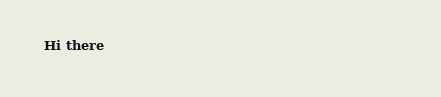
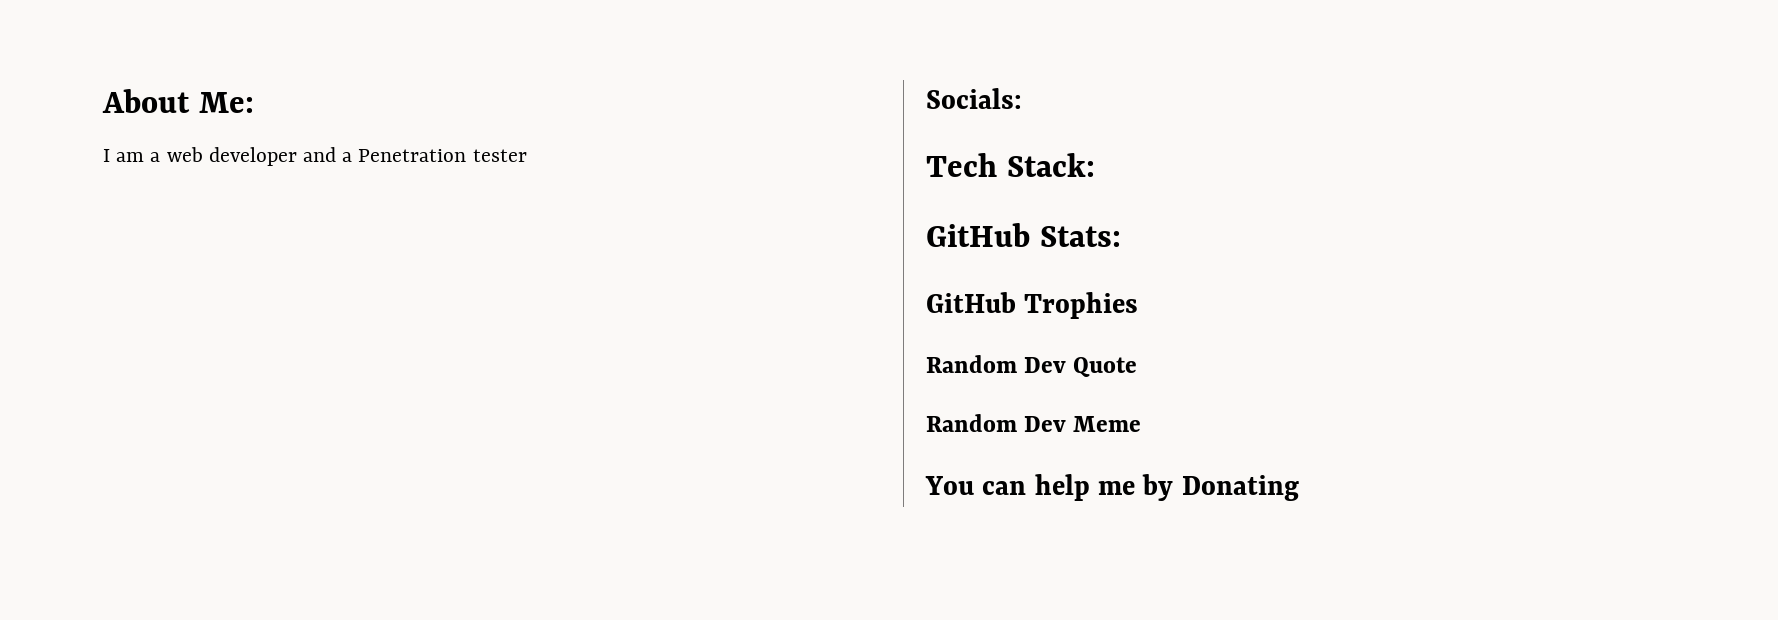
- Hi there
+ About Me:
+ I am a web developer and a Penetration tester
+ Socials:
+ Tech Stack:
+ GitHub Stats:
+ GitHub Trophies
+ Random Dev Quote
+ Random Dev Meme
+ You can help me by Donating

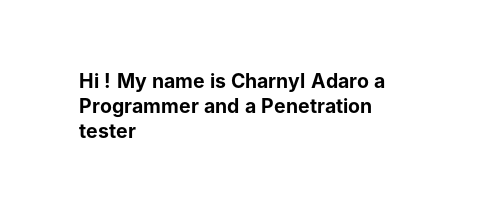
- About Me:
- I am a web developer and a Penetration tester
- Socials:
- Tech Stack:
- GitHub Stats:
- GitHub Trophies
- Random Dev Quote
- Random Dev Meme
- You can help me by Donating
+ Hi ! My name is Charnyl Adaro a Programmer and a Penetration tester

